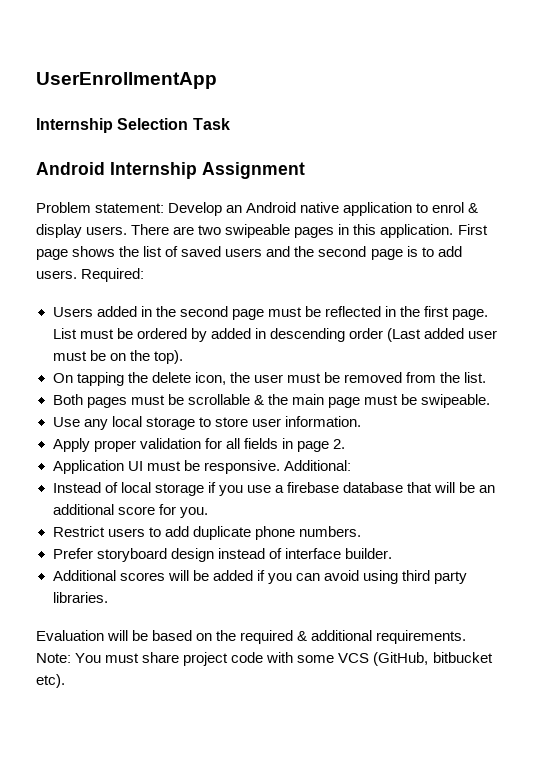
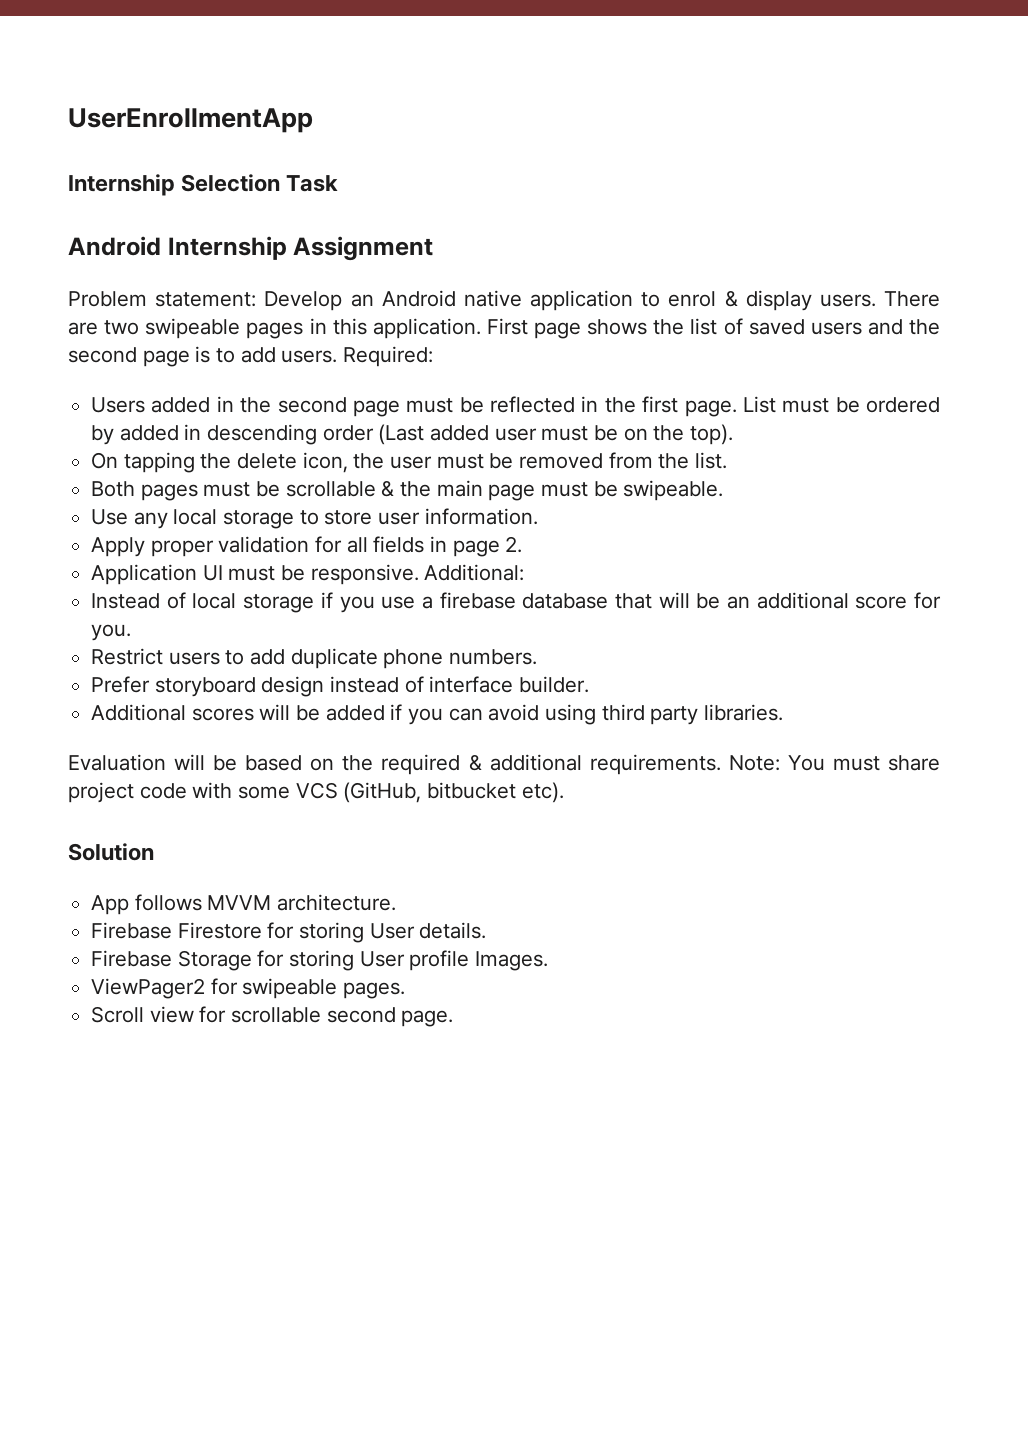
+ Solution
+ App follows MVVM architecture.
+ Firebase Firestore for storing User details.
+ Firebase Storage for storing User profile Images.
+ ViewPager2 for swipeable pages.
+ Scroll view for scrollable second page.

